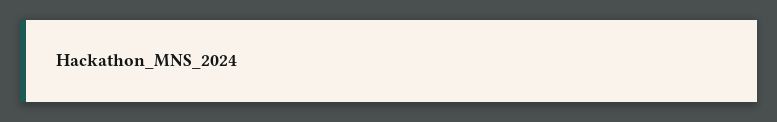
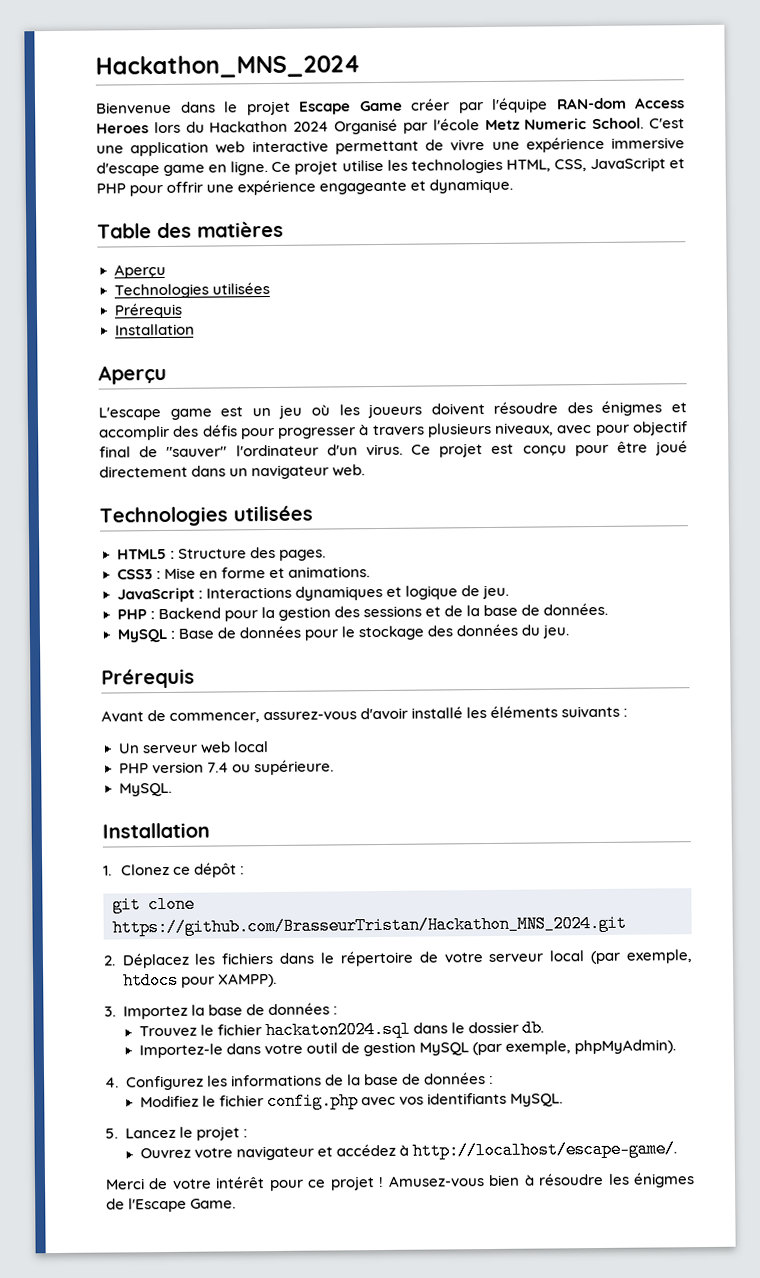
+ Bienvenue dans le projet Escape Game créer par l'équipe RAN-dom Access Heroes lors du Hackathon 2024 Organisé par l'école Metz Numeric School. C'est une application web interactive permettant de vivre une expérience immersive d'escape game en ligne. Ce projet utilise les technologies HTML, CSS, JavaScript et PHP pour offrir une expérience engageante et dynamique.
+ Table des matières
+ Aperçu
+ Technologies utilisées
+ Prérequis
+ Installation
+ Aperçu
+ L'escape game est un jeu où les joueurs doivent résoudre des énigmes et accomplir des défis pour progresser à travers plusieurs niveaux, avec pour objectif final de "sauver" l'ordinateur d'un virus. Ce projet est conçu pour être joué directement dans un navigateur web.
+ Technologies utilisées
+ HTML5 : Structure des pages.
+ CSS3 : Mise en forme et animations.
+ JavaScript : Interactions dynamiques et logique de jeu.
+ PHP : Backend pour la gestion des sessions et de la base de données.
+ MySQL : Base de données pour le stockage des données du jeu.
+ Prérequis
+ Avant de commencer, assurez-vous d'avoir installé les éléments suivants :
+ Un serveur web local
+ PHP version 7.4 ou supérieure.
+ MySQL.
+ Installation
+ 1. Clonez ce dépôt :
+ git clone https://github.com/BrasseurTristan/Hackathon_MNS_2024.git
+ 2. Déplacez les fichiers dans le répertoire de votre serveur local (par exemple, htdocs pour XAMPP).
+ 3. Importez la base de données :
+ Trouvez le fichier hackaton2024.sql dans le dossier db.
+ Importez-le dans votre outil de gestion MySQL (par exemple, phpMyAdmin).
+ 4. Configurez les informations de la base de données :
+ Modifiez le fichier config.php avec vos identifiants MySQL.
+ 5. Lancez le projet :
+ Ouvrez votre navigateur et accédez à http://localhost/escape-game/.
+ Merci de votre intérêt pour ce projet ! Amusez-vous bien à résoudre les énigmes de l'Escape Game.

